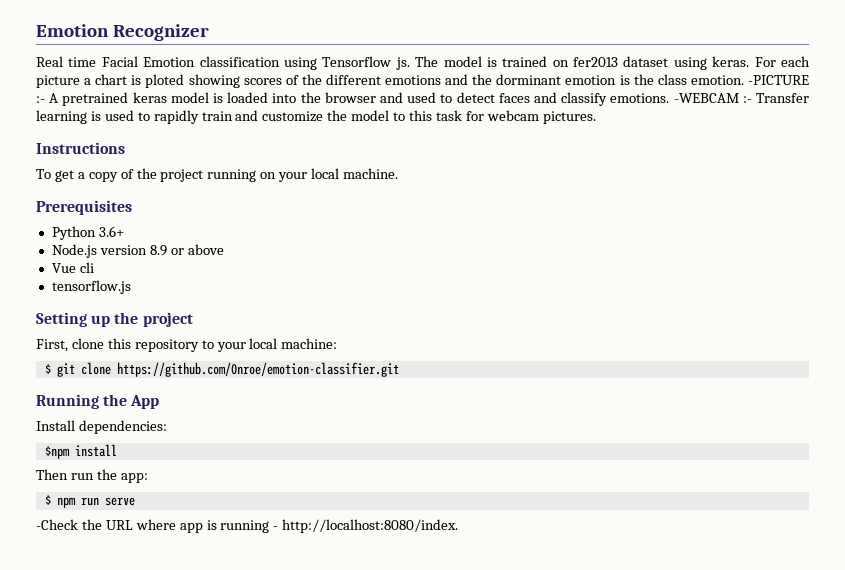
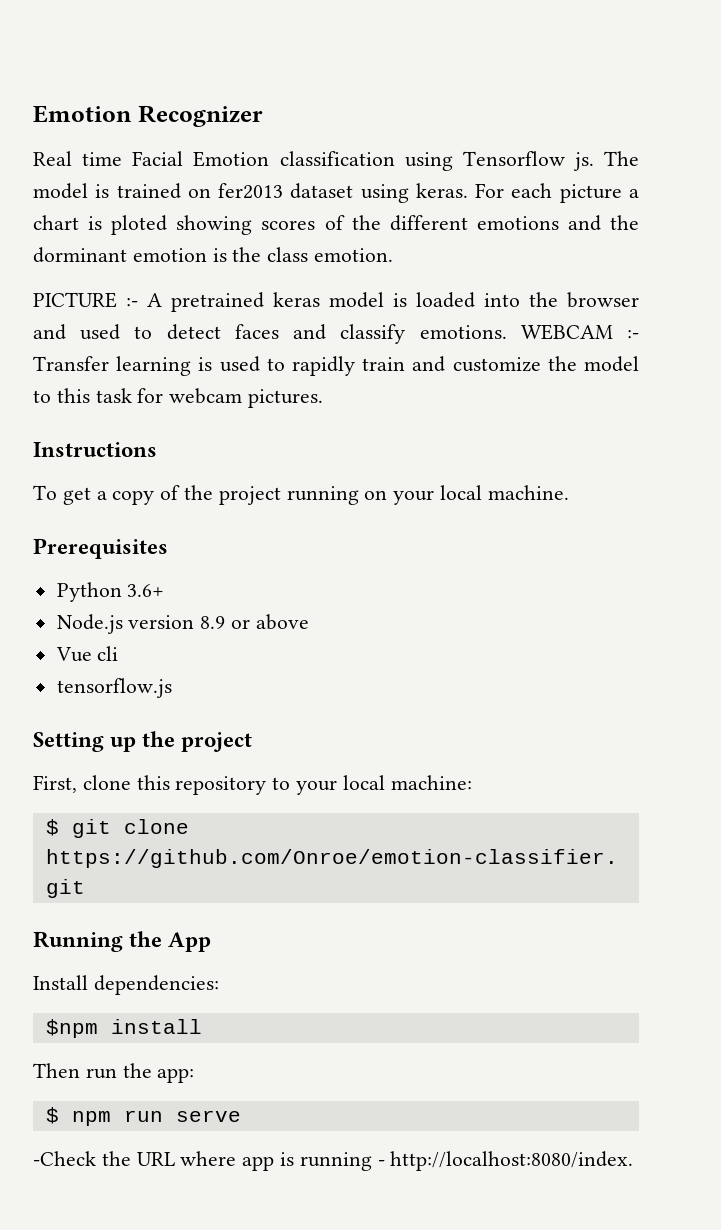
- For each picture a chart is ploted showing scores of the different emotions and the dorminant emotion is the class emotion. -PICTURE :- A pretrained keras model is loaded into the browser and used to detect faces and classify emotions.
+ For each picture a chart is ploted showing scores of the different emotions and the dorminant emotion is the class emotion.
+ PICTURE :- A pretrained keras model is loaded into the browser and used to detect faces and classify emotions.
- -WEBCAM :- Transfer learning is used to rapidly train and customize the model to this task for webcam pictures.
+ WEBCAM :- Transfer learning is used to rapidly train and customize the model to this task for webcam pictures.

